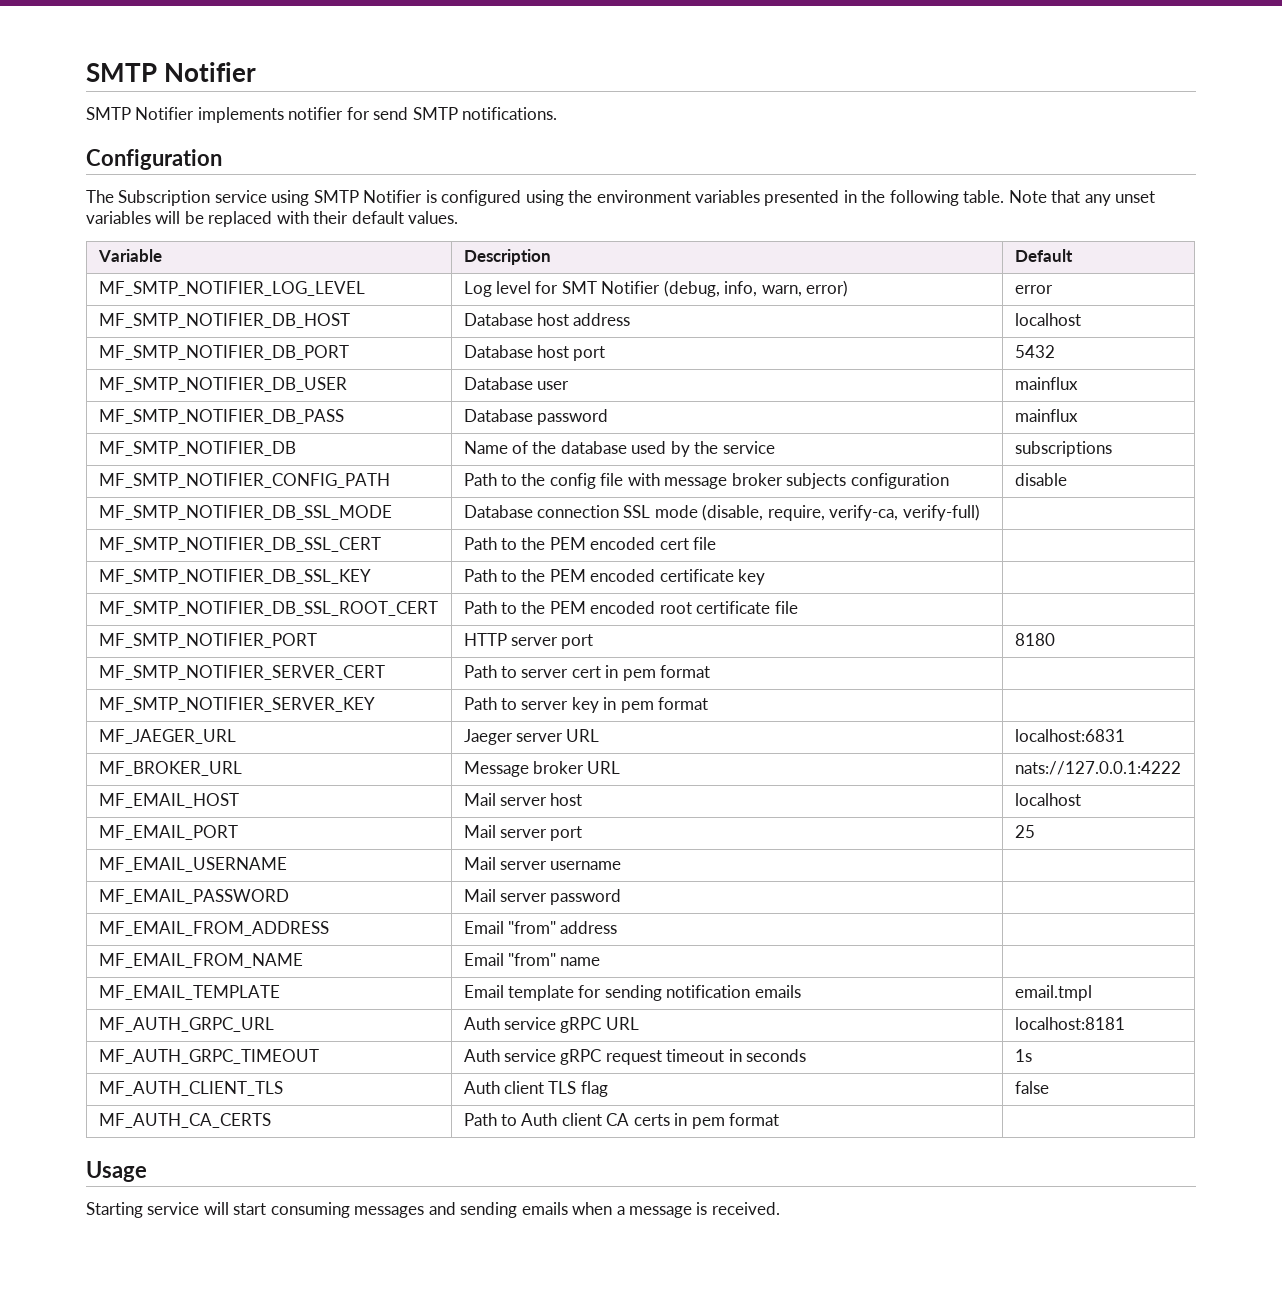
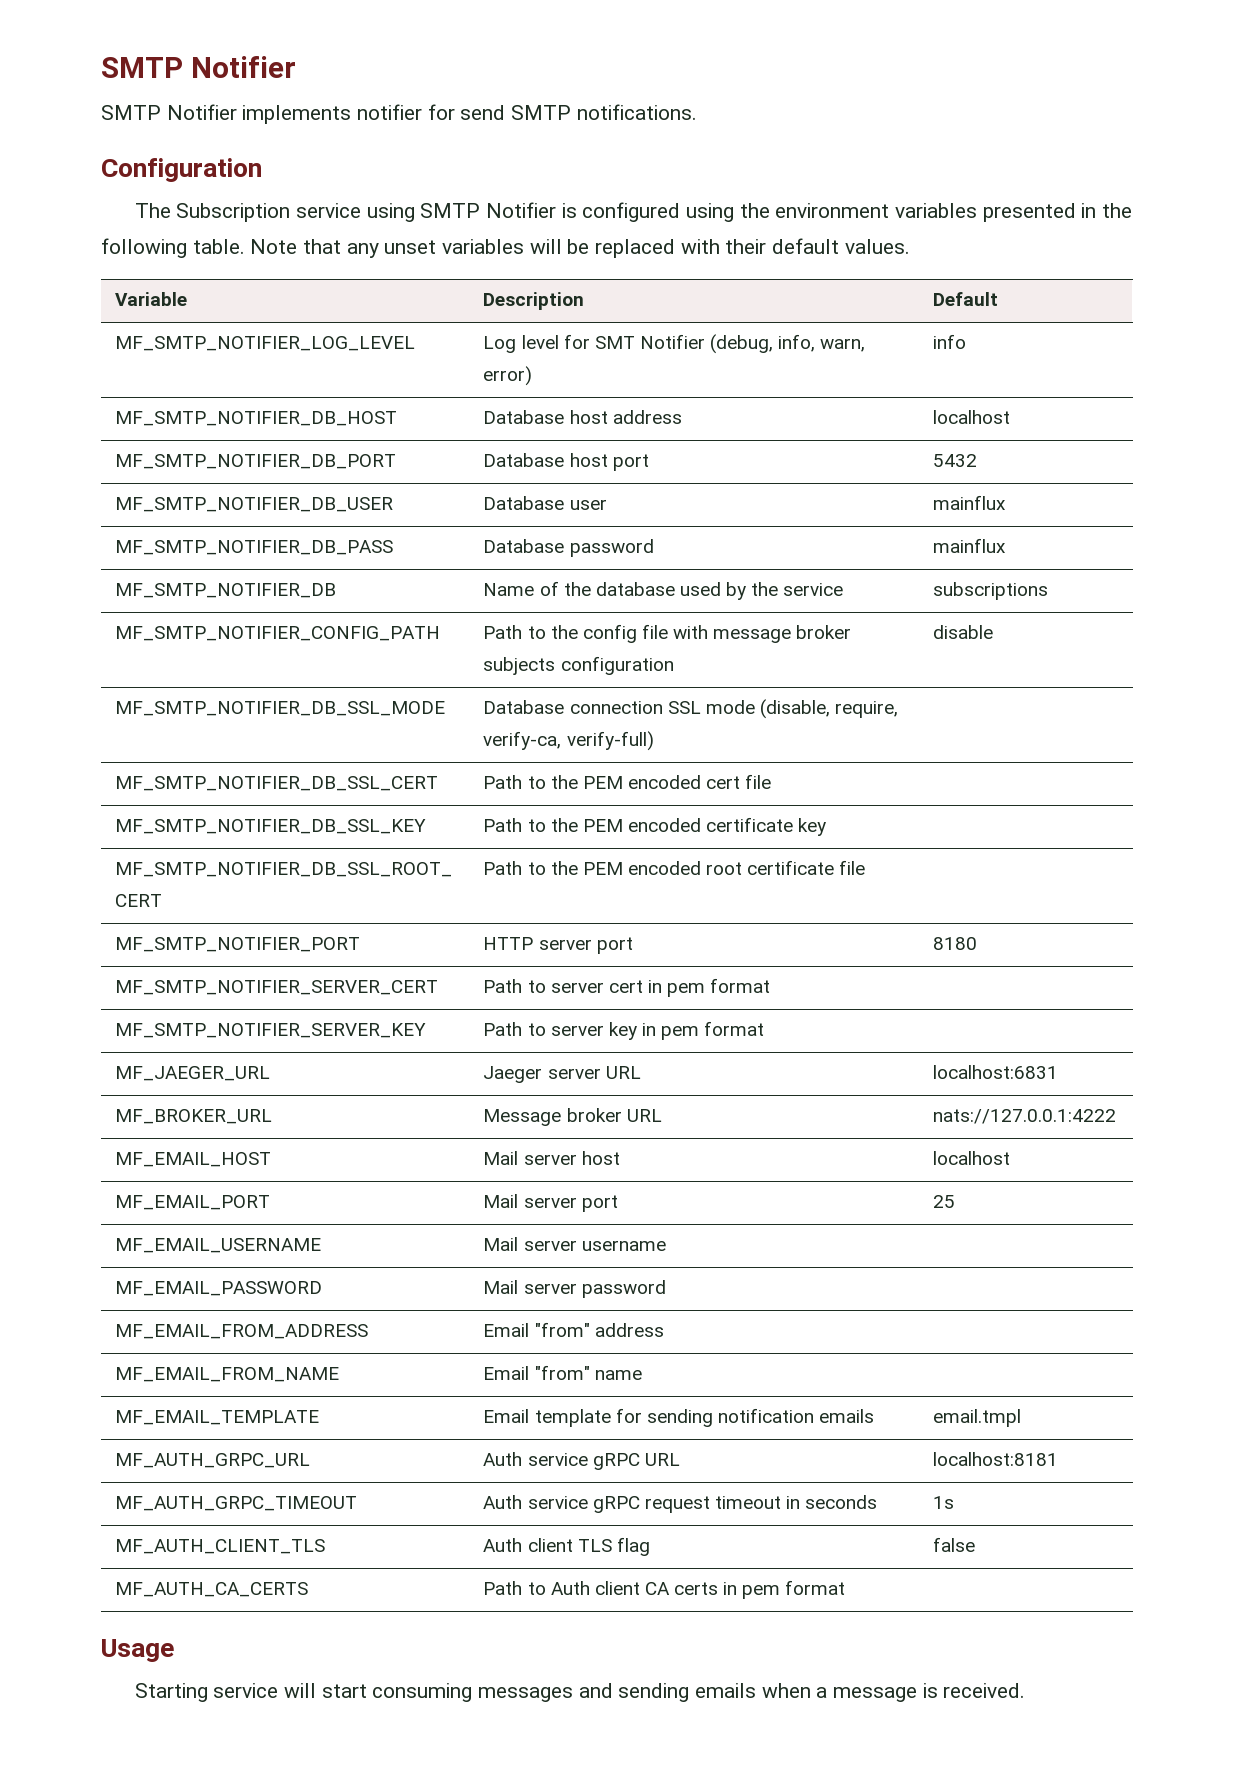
- MF_SMTP_NOTIFIER_LOG_LEVEL | Log level for SMT Notifier (debug, info, warn, error) | error
+ MF_SMTP_NOTIFIER_LOG_LEVEL | Log level for SMT Notifier (debug, info, warn, error) | info

